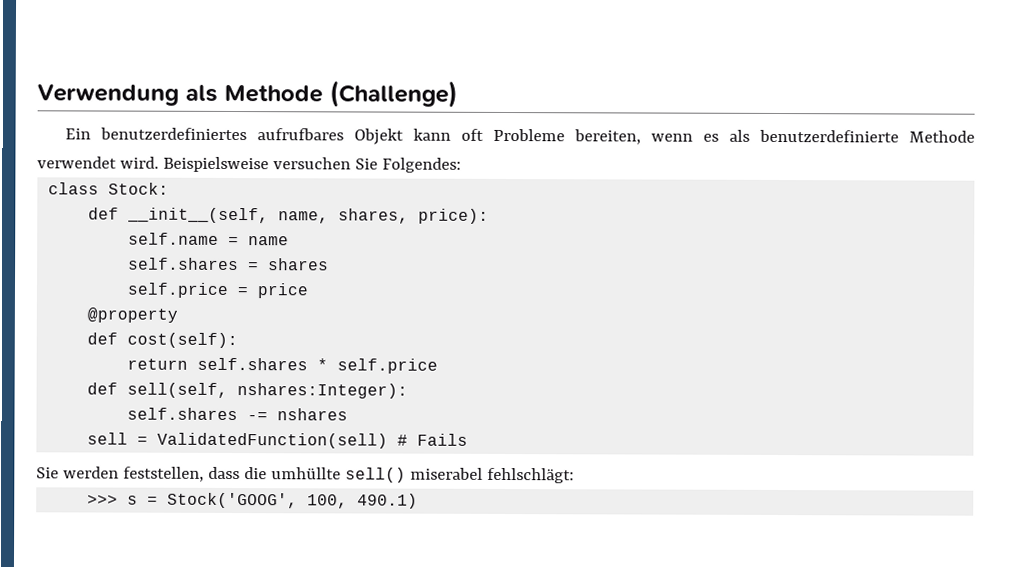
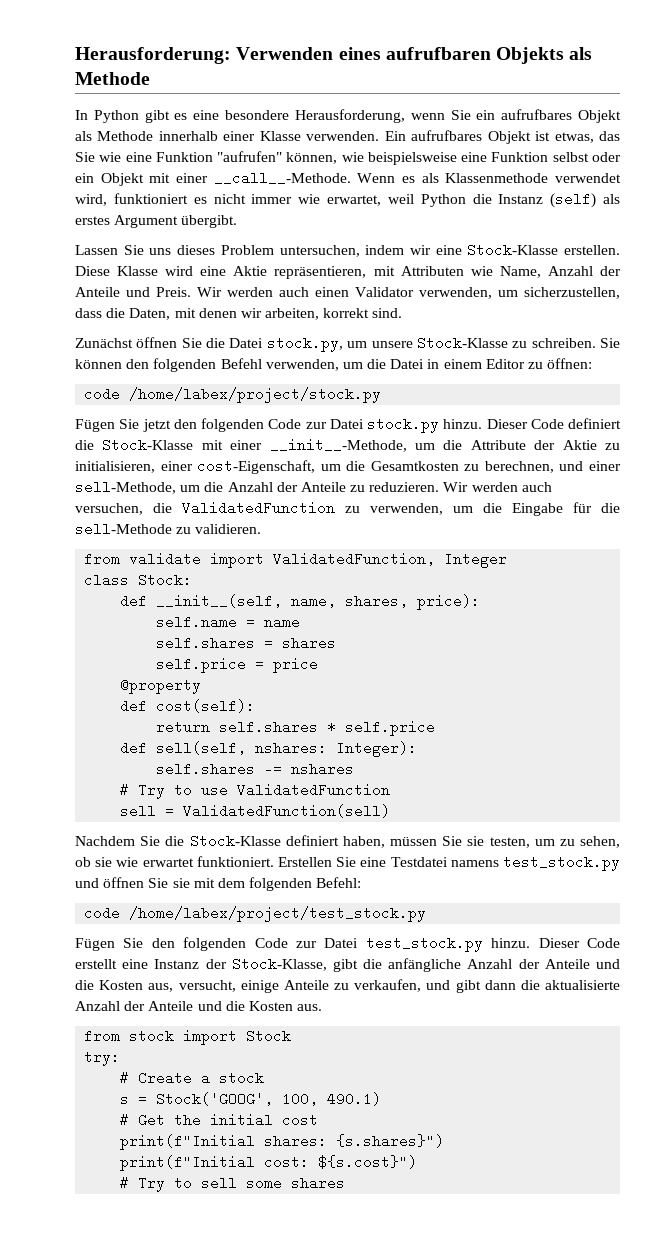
- Verwendung als Methode (Challenge)
- Ein benutzerdefiniertes aufrufbares Objekt kann oft Probleme bereiten, wenn es als benutzerdefinierte Methode verwendet wird. Beispielsweise versuchen Sie Folgendes:
+ Herausforderung: Verwenden eines aufrufbaren Objekts als Methode
+ In Python gibt es eine besondere Herausforderung, wenn Sie ein aufrufbares Objekt als Methode innerhalb einer Klasse verwenden. Ein aufrufbares Objekt ist etwas, das Sie wie eine Funktion "aufrufen" können, wie beispielsweise eine Funktion selbst oder ein Objekt mit einer __call__-Methode. Wenn es als Klassenmethode verwendet wird, funktioniert es nicht immer wie erwartet, weil Python die Instanz (self) als erstes Argument übergibt.
+ Lassen Sie uns dieses Problem untersuchen, indem wir eine Stock-Klasse erstellen. Diese Klasse wird eine Aktie repräsentieren, mit Attributen wie Name, Anzahl der Anteile und Preis. Wir werden auch einen Validator verwenden, um sicherzustellen, dass die Daten, mit denen wir arbeiten, korrekt sind.
+ Zunächst öffnen Sie die Datei stock.py, um unsere Stock-Klasse zu schreiben. Sie können den folgenden Befehl verwenden, um die Datei in einem Editor zu öffnen:
+ code /home/labex/project/stock.py
+ Fügen Sie jetzt den folgenden Code zur Datei stock.py hinzu. Dieser Code definiert die Stock-Klasse mit einer __init__-Methode, um die Attribute der Aktie zu initialisieren, einer cost-Eigenschaft, um die Gesamtkosten zu berechnen, und einer sell-Methode, um die Anzahl der Anteile zu reduzieren. Wir werden auch versuchen, die ValidatedFunction zu verwenden, um die Eingabe für die sell-Methode zu validieren.
+ from validate import ValidatedFunction, Integer
- def sell(self, nshares:Integer):
+ def sell(self, nshares: Integer):
- sell = ValidatedFunction(sell) # Fails
- Sie werden feststellen, dass die umhüllte sell() miserabel fehlschlägt:
- >>> s = Stock('GOOG', 100, 490.1)
+ # Try to use ValidatedFunction
+ sell = ValidatedFunction(sell)
+ Nachdem Sie die Stock-Klasse definiert haben, müssen Sie sie testen, um zu sehen, ob sie wie erwartet funktioniert. Erstellen Sie eine Testdatei namens test_stock.py und öffnen Sie sie mit dem folgenden Befehl:
+ code /home/labex/project/test_stock.py
+ Fügen Sie den folgenden Code zur Datei test_stock.py hinzu. Dieser Code erstellt eine Instanz der Stock-Klasse, gibt die anfängliche Anzahl der Anteile und die Kosten aus, versucht, einige Anteile zu verkaufen, und gibt dann die aktualisierte Anzahl der Anteile und die Kosten aus.
+ from stock import Stock
+ try:
+ # Create a stock
+ s = Stock('GOOG', 100, 490.1)
+ # Get the initial cost
+ print(f"Initial shares: {s.shares}")
+ print(f"Initial cost: ${s.cost}")
+ # Try to sell some shares

